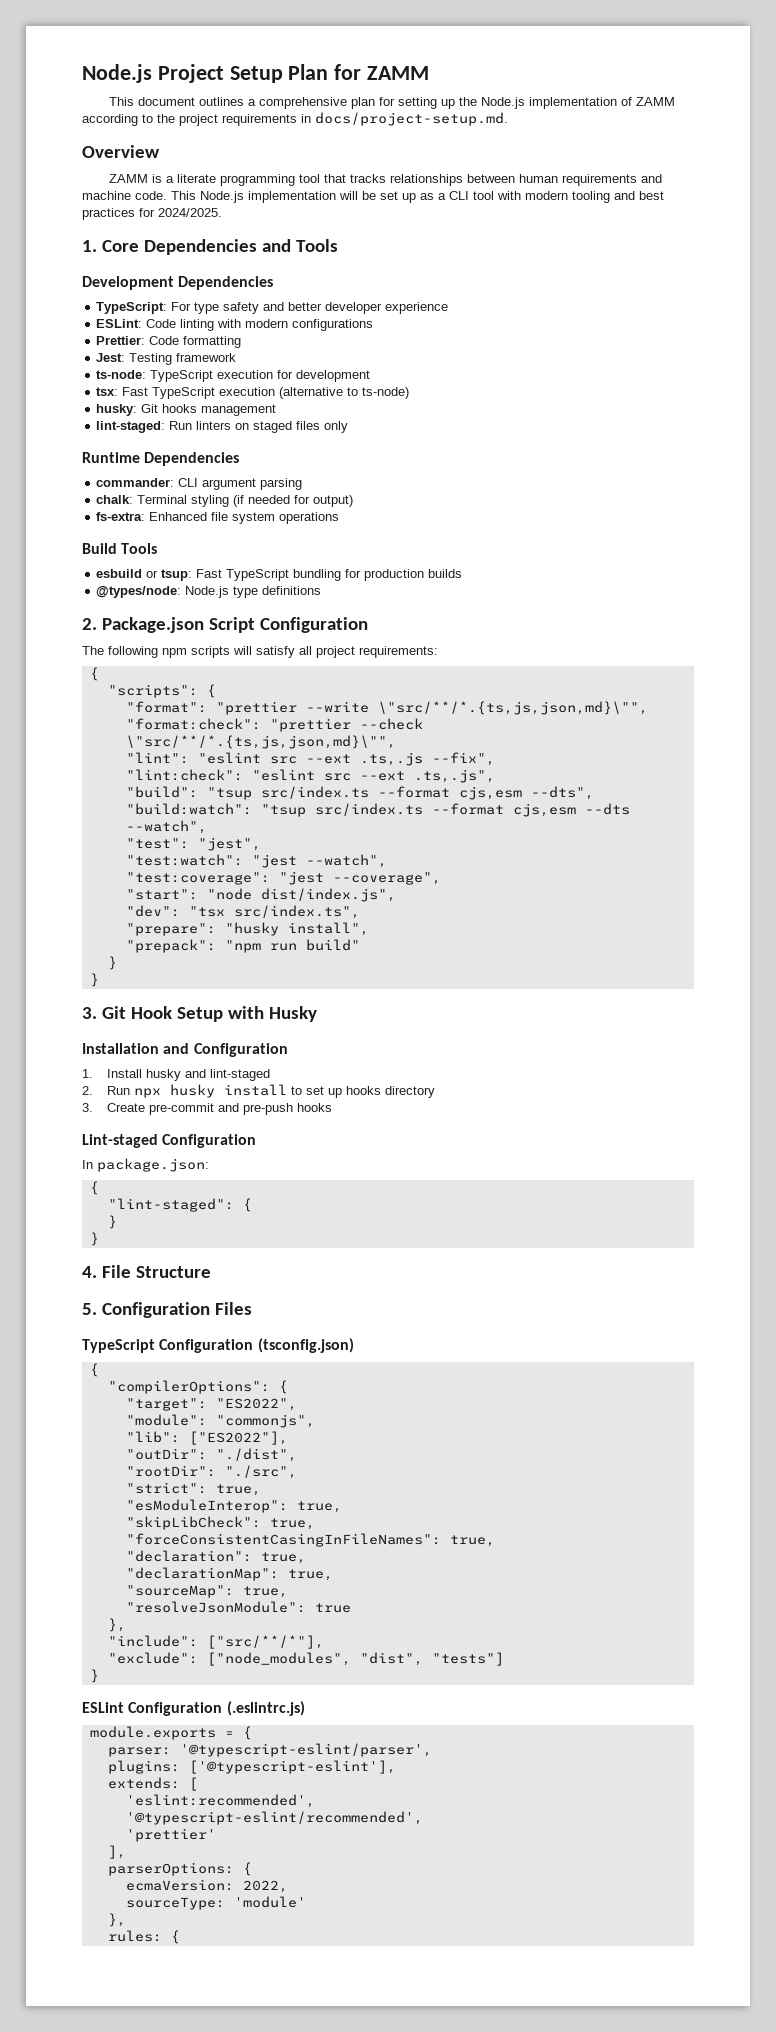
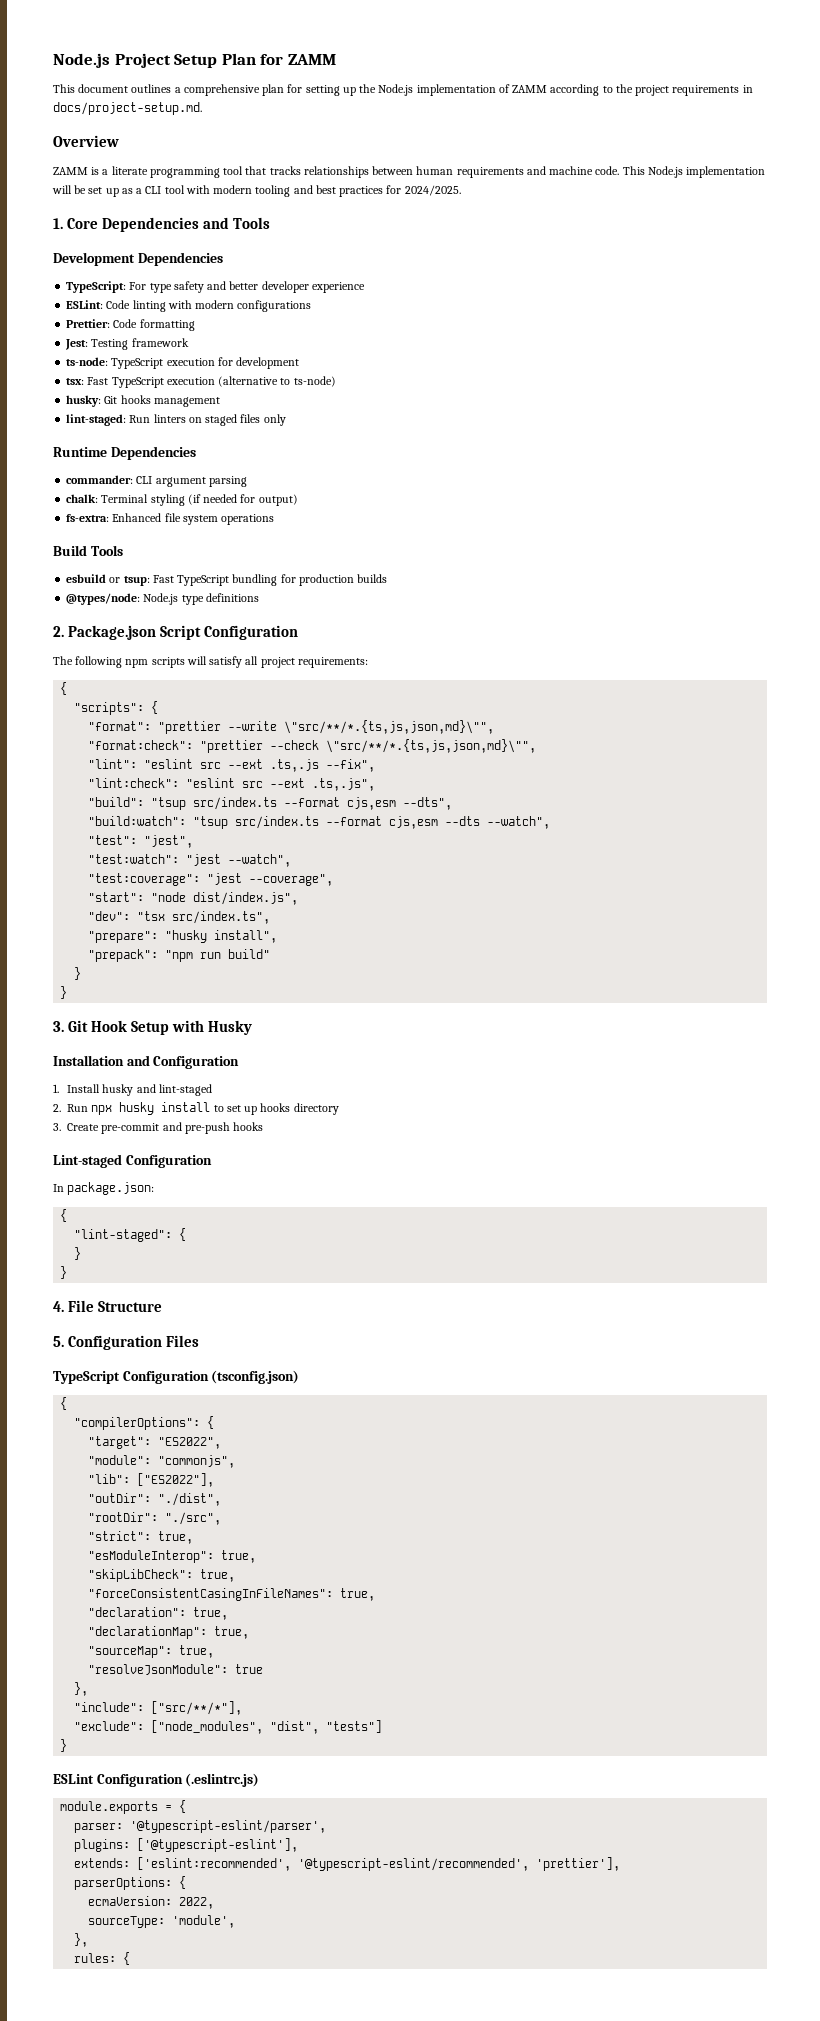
- extends: [
- 'eslint:recommended',
- '@typescript-eslint/recommended',
- 'prettier'
- ],
+ extends: ['eslint:recommended', '@typescript-eslint/recommended', 'prettier'],
- sourceType: 'module'
+ sourceType: 'module',

